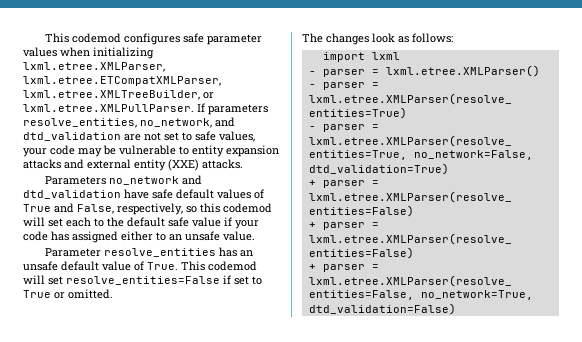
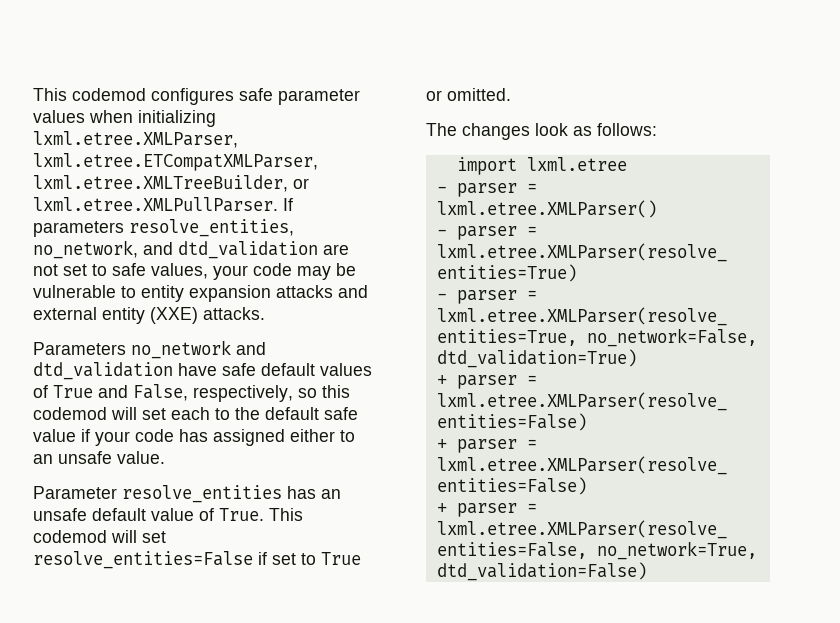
- import lxml
+ import lxml.etree

